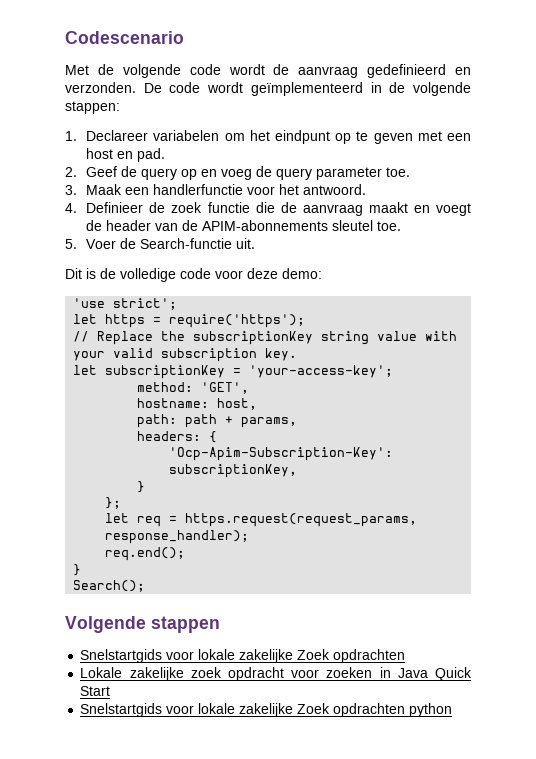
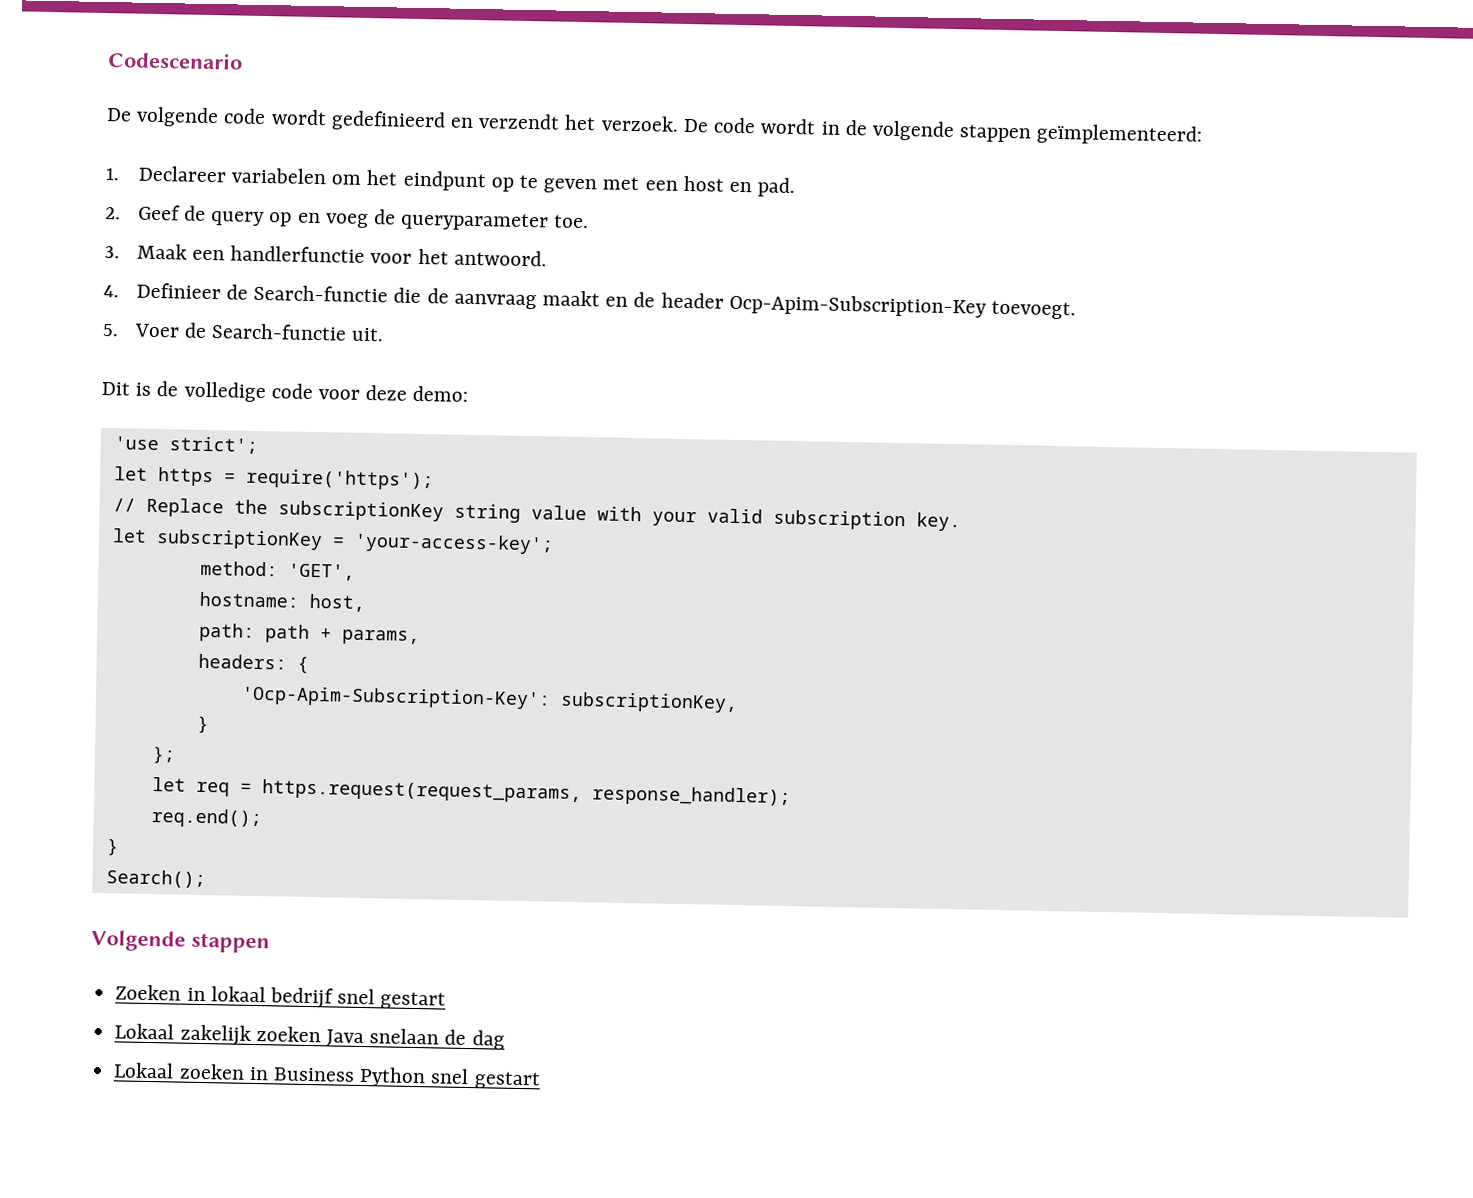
- Met de volgende code wordt de aanvraag gedefinieerd en verzonden.
+ De volgende code wordt gedefinieerd en verzendt het verzoek.
- De code wordt geïmplementeerd in de volgende stappen:
+ De code wordt in de volgende stappen geïmplementeerd:
- 2. Geef de query op en voeg de query parameter toe.
+ 2. Geef de query op en voeg de queryparameter toe.
- 4. Definieer de zoek functie die de aanvraag maakt en voegt de header van de APIM-abonnements sleutel toe.
+ 4. Definieer de Search-functie die de aanvraag maakt en de header Ocp-Apim-Subscription-Key toevoegt.
  Volgende stappen
- Snelstartgids voor lokale zakelijke Zoek opdrachten
- Lokale zakelijke zoek opdracht voor zoeken in Java Quick Start
- Snelstartgids voor lokale zakelijke Zoek opdrachten python
+ Zoeken in lokaal bedrijf snel gestart
+ Lokaal zakelijk zoeken Java snelaan de dag
+ Lokaal zoeken in Business Python snel gestart

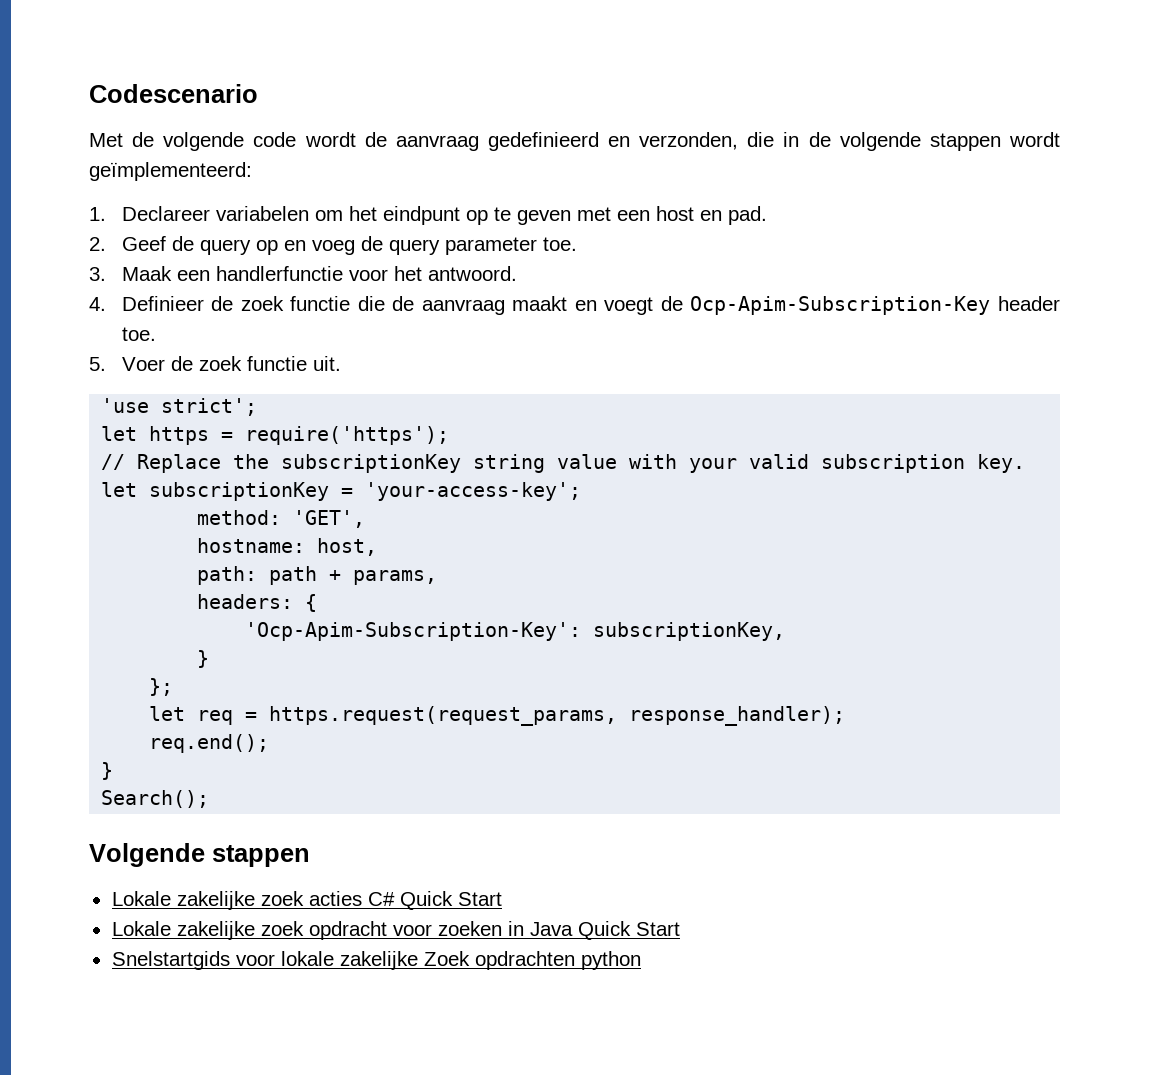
- De volgende code wordt gedefinieerd en verzendt het verzoek. De code wordt in de volgende stappen geïmplementeerd:
+ Met de volgende code wordt de aanvraag gedefinieerd en verzonden, die in de volgende stappen wordt geïmplementeerd:
- 2. Geef de query op en voeg de queryparameter toe.
+ 2. Geef de query op en voeg de query parameter toe.
- 4. Definieer de Search-functie die de aanvraag maakt en de header Ocp-Apim-Subscription-Key toevoegt.
+ 4. Definieer de zoek functie die de aanvraag maakt en voegt de Ocp-Apim-Subscription-Key header toe.
- 5. Voer de Search-functie uit.
+ 5. Voer de zoek functie uit.
- Dit is de volledige code voor deze demo:
- Zoeken in lokaal bedrijf snel gestart
- Lokaal zakelijk zoeken Java snelaan de dag
- Lokaal zoeken in Business Python snel gestart
+ Lokale zakelijke zoek acties C# Quick Start
+ Lokale zakelijke zoek opdracht voor zoeken in Java Quick Start
+ Snelstartgids voor lokale zakelijke Zoek opdrachten python

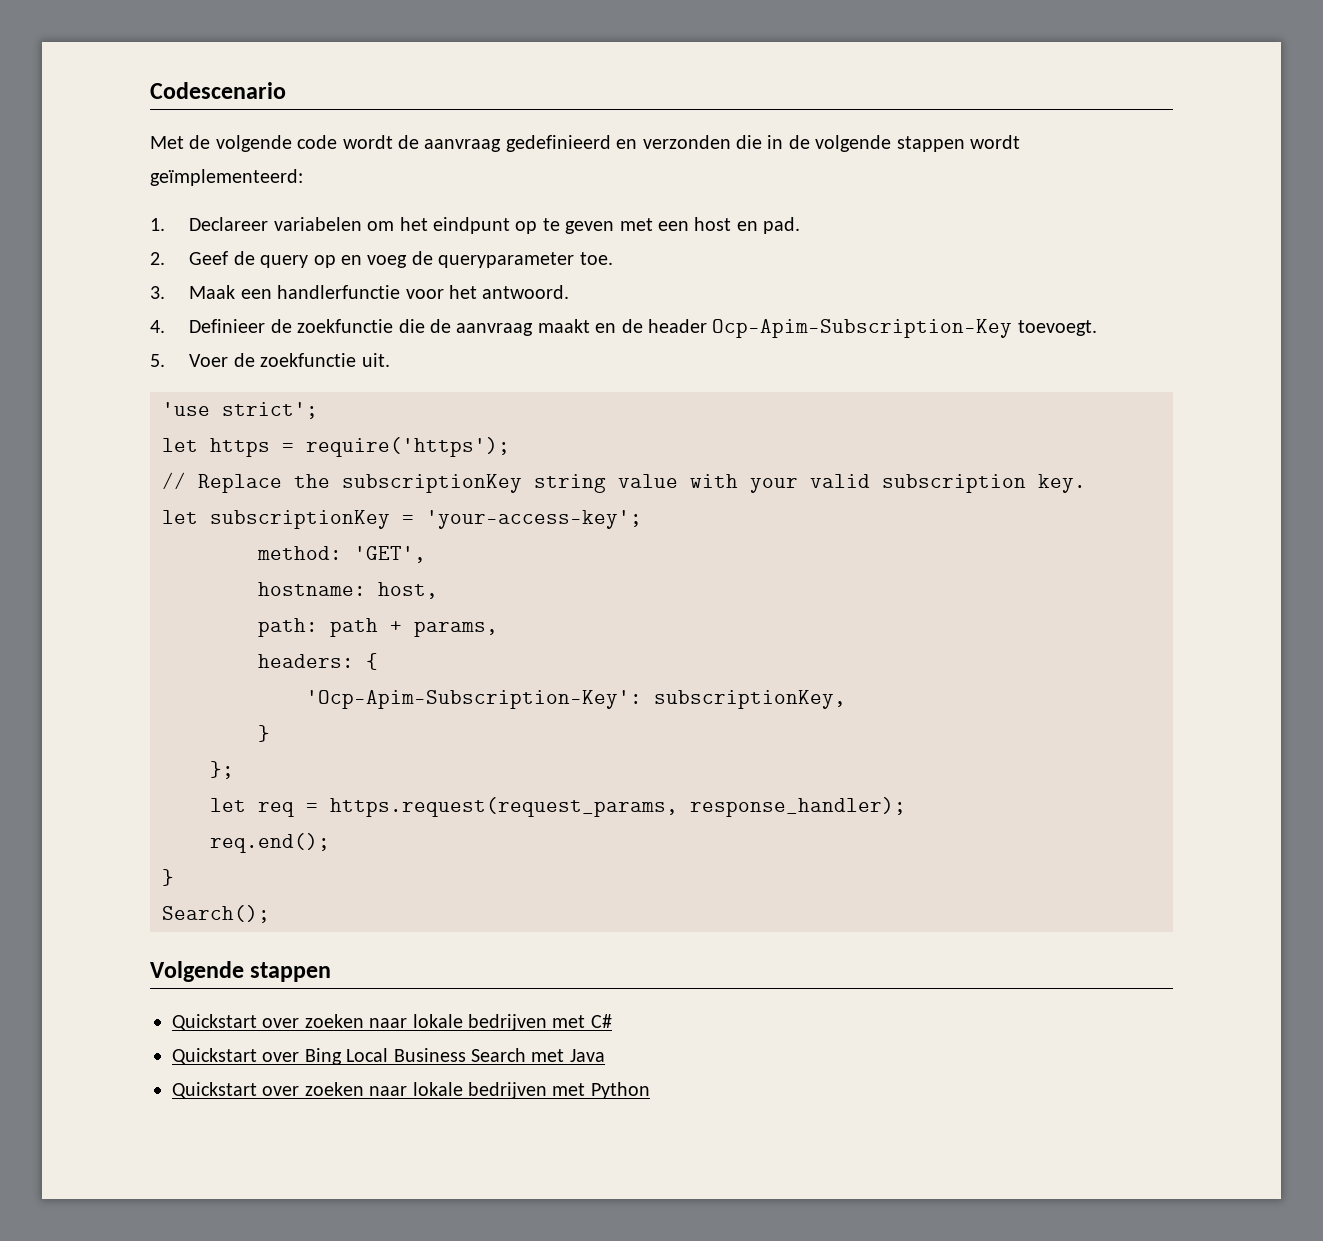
- Met de volgende code wordt de aanvraag gedefinieerd en verzonden, die in de volgende stappen wordt geïmplementeerd:
+ Met de volgende code wordt de aanvraag gedefinieerd en verzonden die in de volgende stappen wordt geïmplementeerd:
- 2. Geef de query op en voeg de query parameter toe.
+ 2. Geef de query op en voeg de queryparameter toe.
- 4. Definieer de zoek functie die de aanvraag maakt en voegt de Ocp-Apim-Subscription-Key header toe.
+ 4. Definieer de zoekfunctie die de aanvraag maakt en de header Ocp-Apim-Subscription-Key toevoegt.
- 5. Voer de zoek functie uit.
+ 5. Voer de zoekfunctie uit.
- Lokale zakelijke zoek acties C# Quick Start
- Lokale zakelijke zoek opdracht voor zoeken in Java Quick Start
- Snelstartgids voor lokale zakelijke Zoek opdrachten python
+ Quickstart over zoeken naar lokale bedrijven met C#
+ Quickstart over Bing Local Business Search met Java
+ Quickstart over zoeken naar lokale bedrijven met Python

